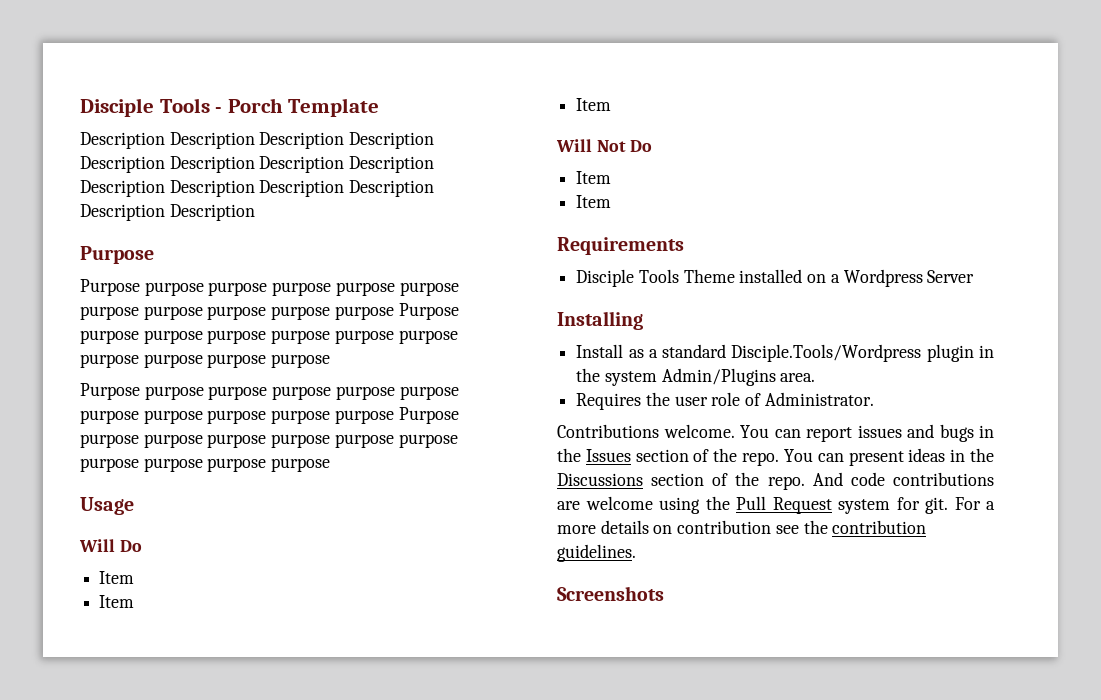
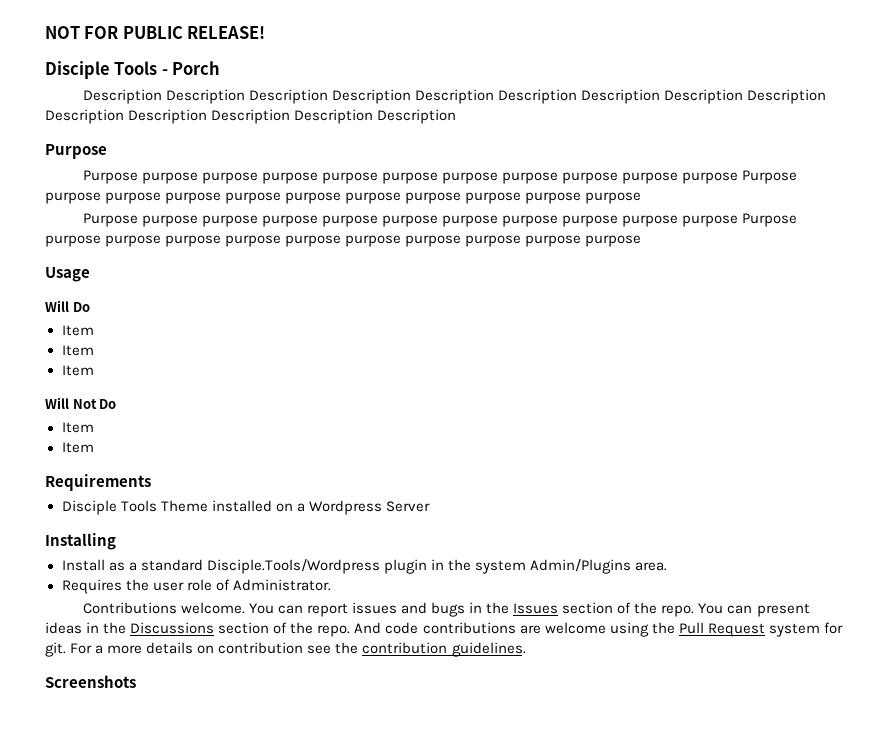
+ NOT FOR PUBLIC RELEASE!
- Disciple Tools - Porch Template
+ Disciple Tools - Porch

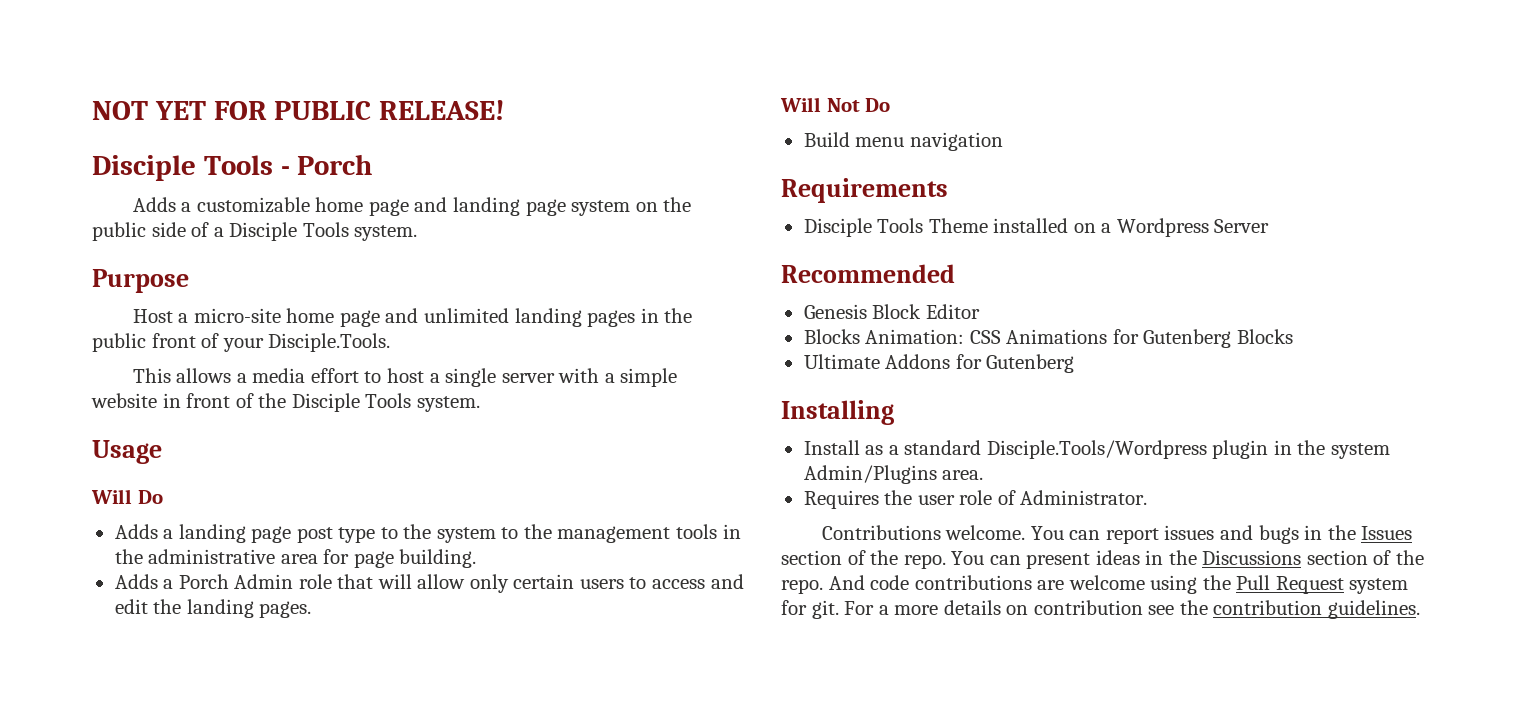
- NOT FOR PUBLIC RELEASE!
+ NOT YET FOR PUBLIC RELEASE!
- Description Description Description Description Description Description Description Description Description Description Description Description Description Description
+ Adds a customizable home page and landing page system on the public side of a Disciple Tools system.
  Purpose
- Purpose purpose purpose purpose purpose purpose purpose purpose purpose purpose purpose Purpose purpose purpose purpose purpose purpose purpose purpose purpose purpose purpose
- Purpose purpose purpose purpose purpose purpose purpose purpose purpose purpose purpose Purpose purpose purpose purpose purpose purpose purpose purpose purpose purpose purpose
+ Host a micro-site home page and unlimited landing pages in the public front of your Disciple.Tools.
+ This allows a media effort to host a single server with a simple website in front of the Disciple Tools system.
  Usage
  Will Do
- Item
- Item
- Item
+ Adds a landing page post type to the system to the management tools in the administrative area for page building.
+ Adds a Porch Admin role that will allow only certain users to access and edit the landing pages.
  Will Not Do
- Item
- Item
+ Build menu navigation
+ Recommended
+ Genesis Block Editor
+ Blocks Animation: CSS Animations for Gutenberg Blocks
+ Ultimate Addons for Gutenberg
- Screenshots

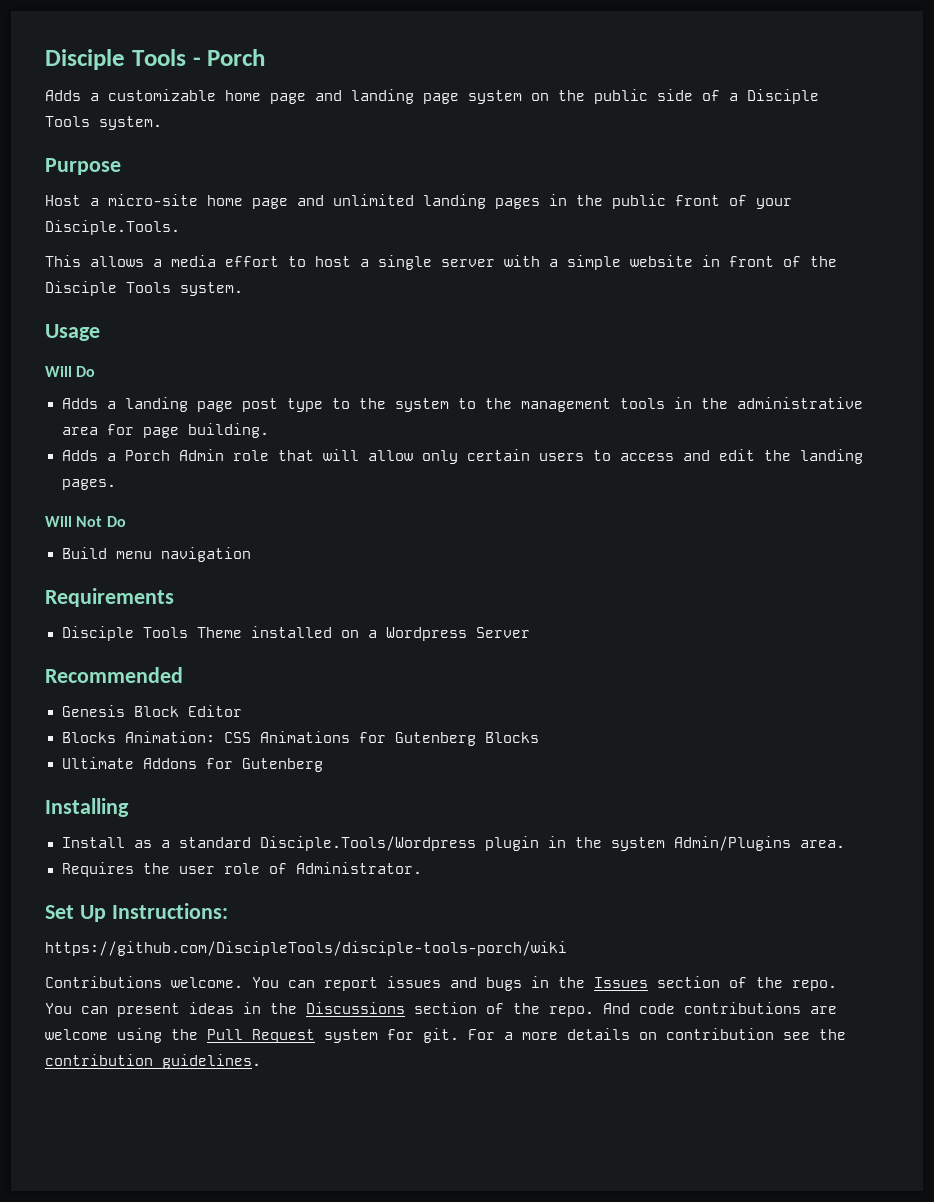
- NOT YET FOR PUBLIC RELEASE!
+ Set Up Instructions:
+ https://github.com/DiscipleTools/disciple-tools-porch/wiki

